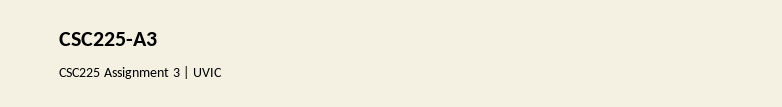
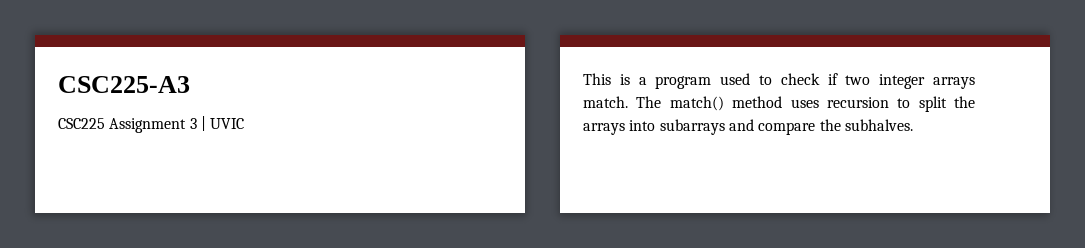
+ This is a program used to check if two integer arrays match. The match() method uses recursion to split the arrays into subarrays and compare the subhalves.

